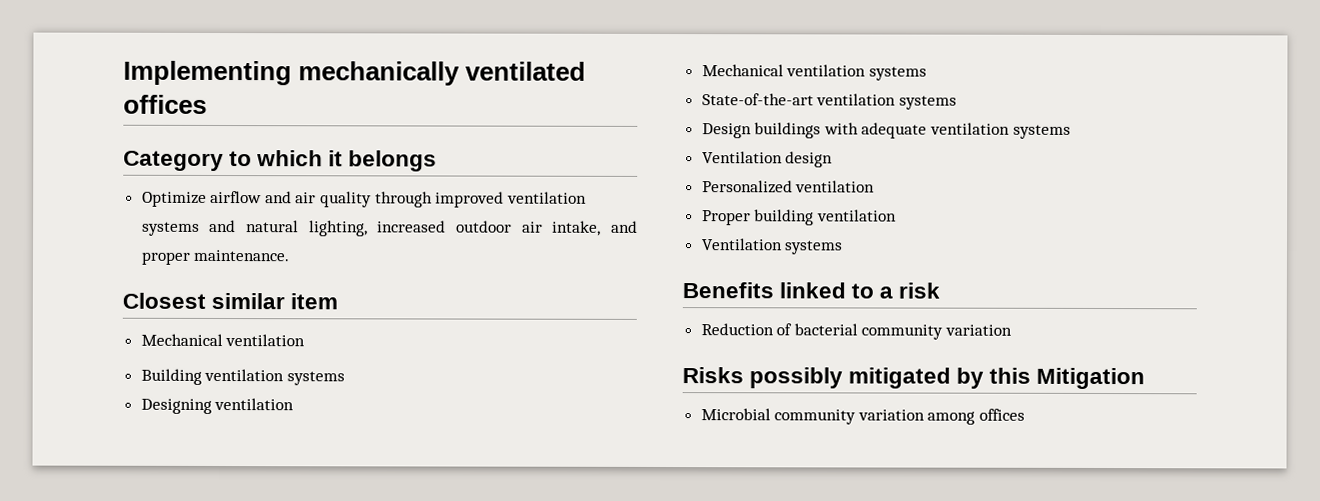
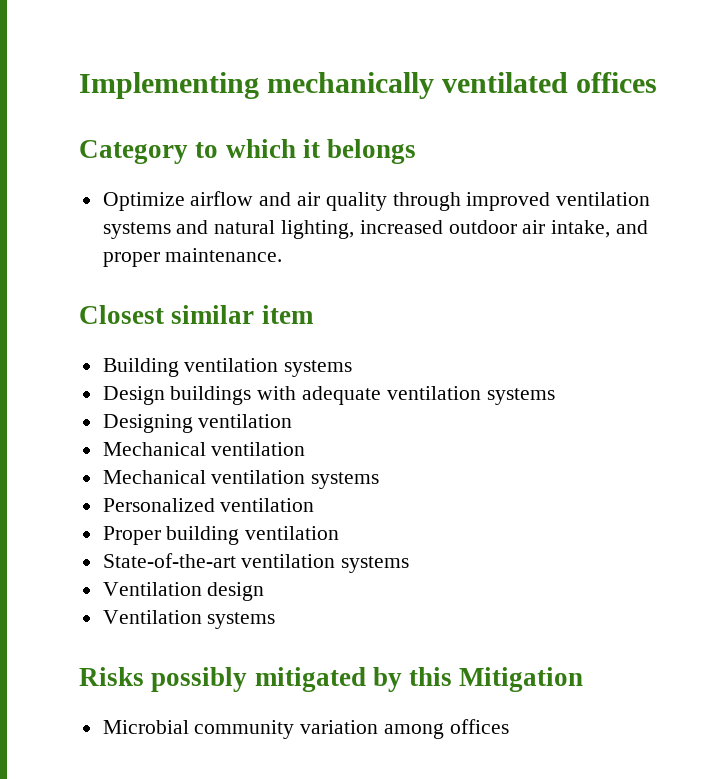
  Closest similar item
- Mechanical ventilation
- Designing ventilation
- Mechanical ventilation systems
- State-of-the-art ventilation systems
- Ventilation design
+ Designing ventilation
+ Mechanical ventilation
+ Mechanical ventilation systems
+ State-of-the-art ventilation systems
+ Ventilation design
  Ventilation systems
- Benefits linked to a risk
- Reduction of bacterial community variation

